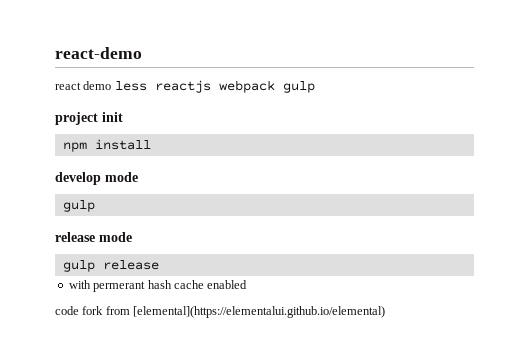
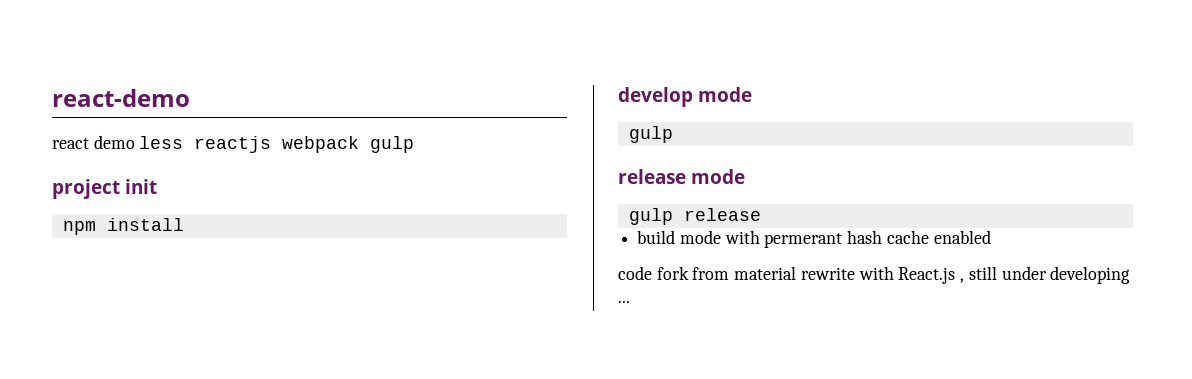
- with permerant hash cache enabled
+ build mode with permerant hash cache enabled
- code fork from [elemental](https://elementalui.github.io/elemental)
+ code fork from material rewrite with React.js , still under developing ...

